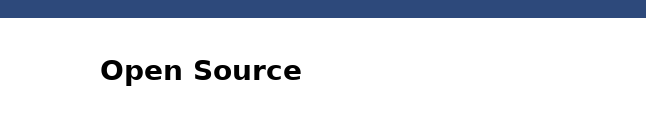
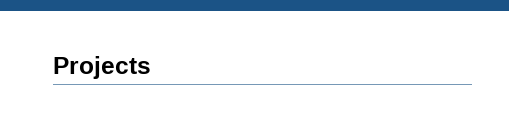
- Open Source
+ Projects

